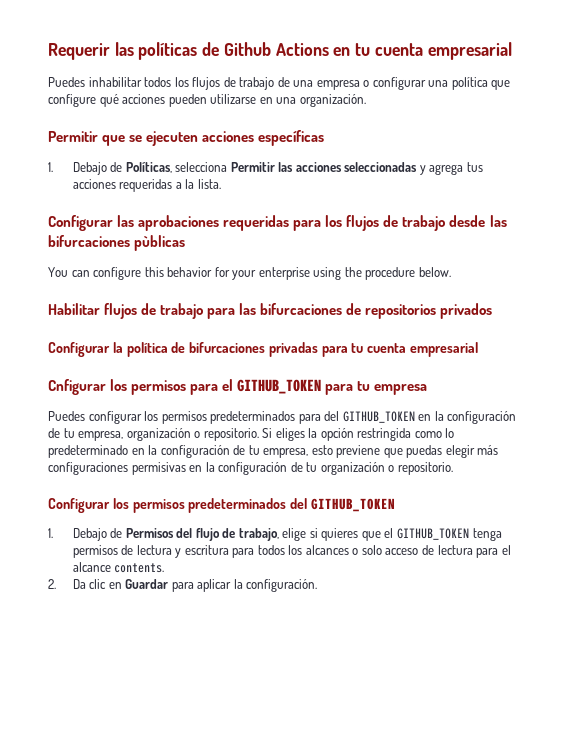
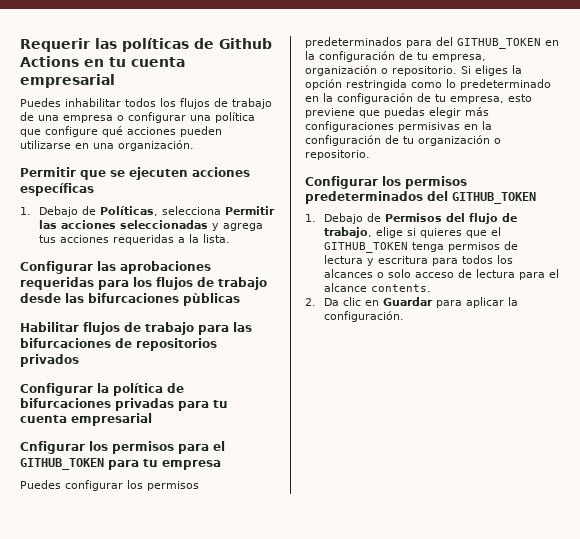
- You can configure this behavior for your enterprise using the procedure below.

